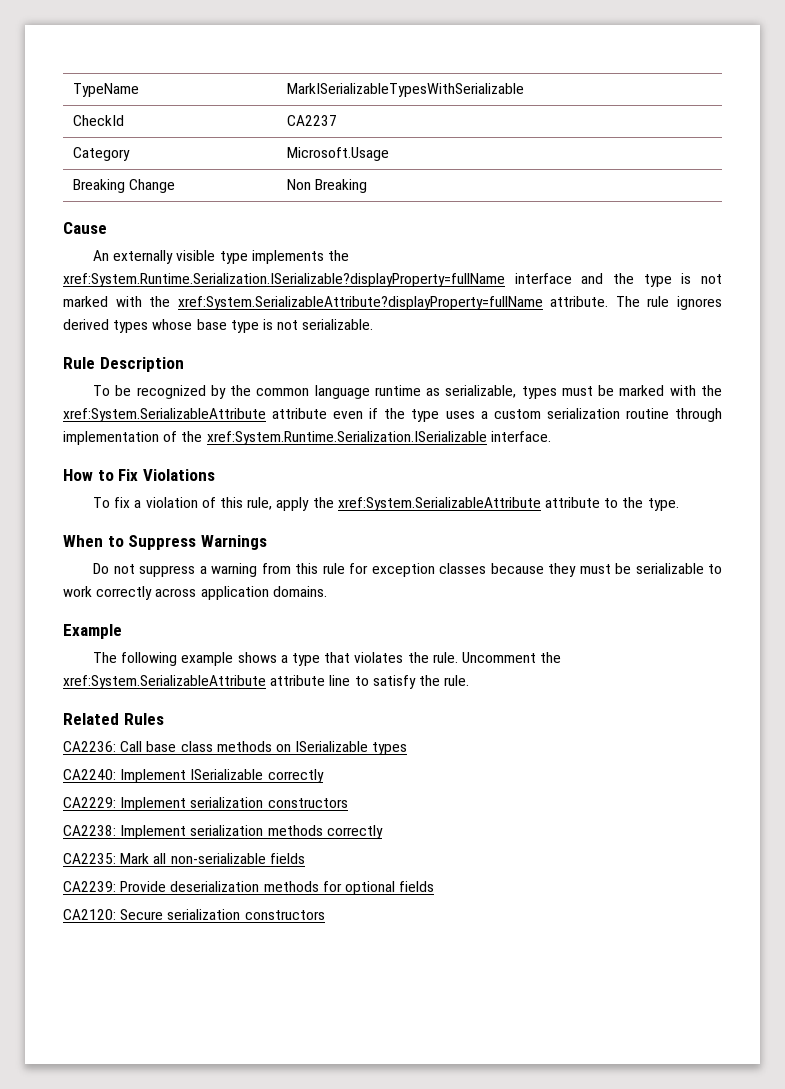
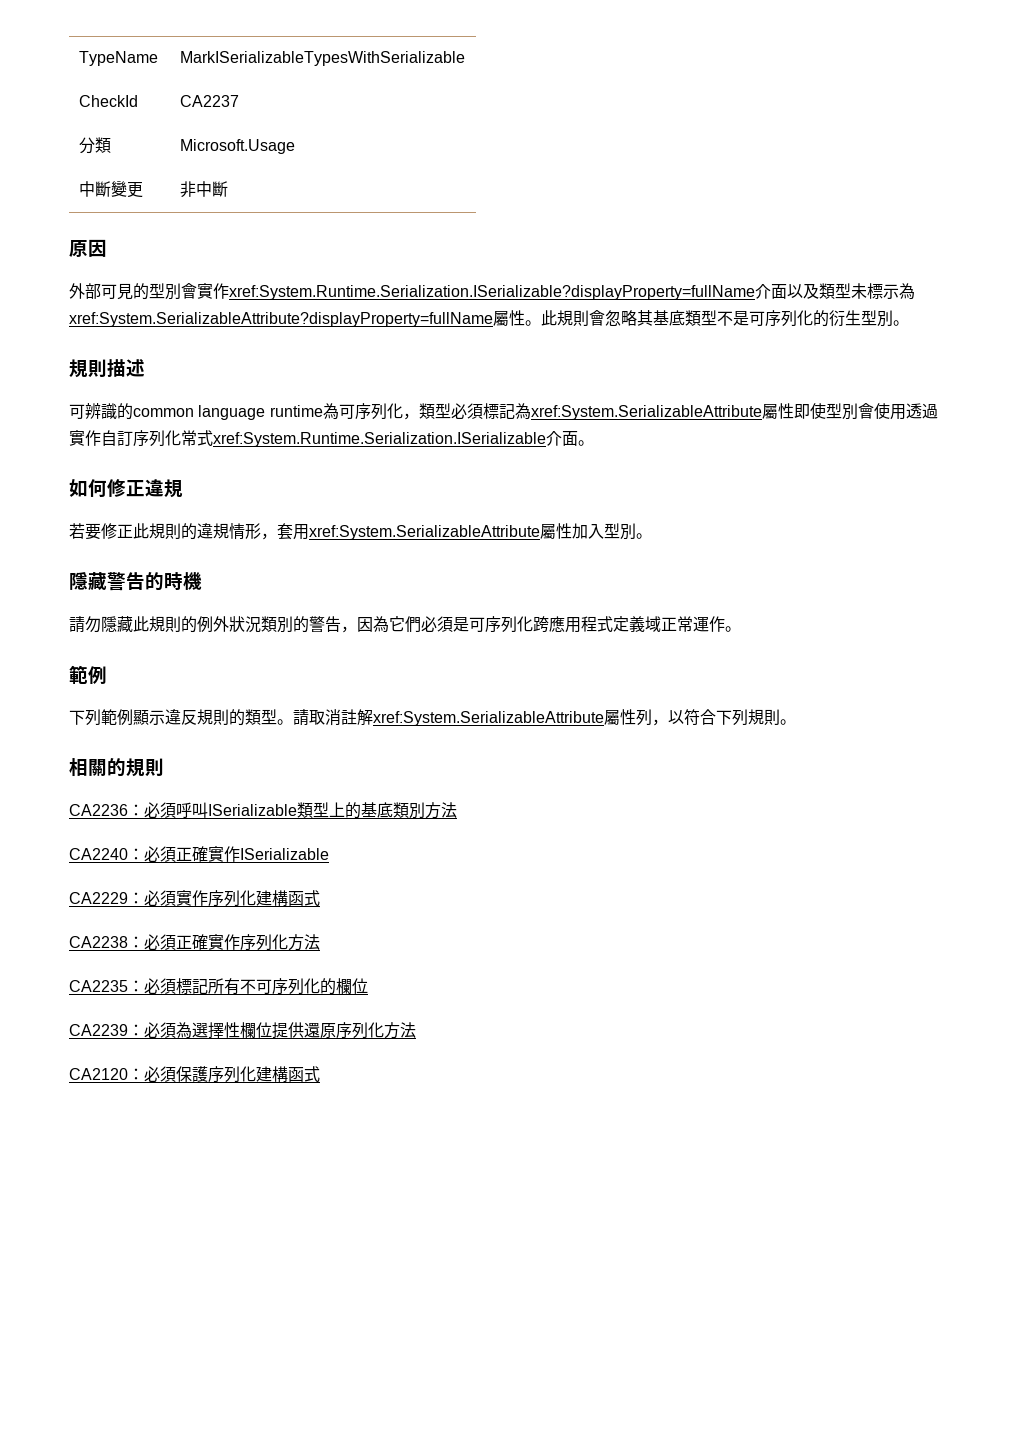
- Category | Microsoft.Usage
+ 分類 | Microsoft.Usage
- Breaking Change | Non Breaking
- Cause
- An externally visible type implements the xref:System.Runtime.Serialization.ISerializable?displayProperty=fullName interface and the type is not marked with the xref:System.SerializableAttribute?displayProperty=fullName attribute. The rule ignores derived types whose base type is not serializable.
- Rule Description
- To be recognized by the common language runtime as serializable, types must be marked with the xref:System.SerializableAttribute attribute even if the type uses a custom serialization routine through implementation of the xref:System.Runtime.Serialization.ISerializable interface.
- How to Fix Violations
- To fix a violation of this rule, apply the xref:System.SerializableAttribute attribute to the type.
- When to Suppress Warnings
- Do not suppress a warning from this rule for exception classes because they must be serializable to work correctly across application domains.
- Example
- The following example shows a type that violates the rule. Uncomment the xref:System.SerializableAttribute attribute line to satisfy the rule.
- Related Rules
- CA2236: Call base class methods on ISerializable types
- CA2240: Implement ISerializable correctly
- CA2229: Implement serialization constructors
- CA2238: Implement serialization methods correctly
- CA2235: Mark all non-serializable fields
- CA2239: Provide deserialization methods for optional fields
- CA2120: Secure serialization constructors
+ 中斷變更 | 非中斷
+ 原因
+ 外部可見的型別會實作xref:System.Runtime.Serialization.ISerializable?displayProperty=fullName介面以及類型未標示為xref:System.SerializableAttribute?displayProperty=fullName屬性。此規則會忽略其基底類型不是可序列化的衍生型別。
+ 規則描述
+ 可辨識的common language runtime為可序列化，類型必須標記為xref:System.SerializableAttribute屬性即使型別會使用透過實作自訂序列化常式xref:System.Runtime.Serialization.ISerializable介面。
+ 如何修正違規
+ 若要修正此規則的違規情形，套用xref:System.SerializableAttribute屬性加入型別。
+ 隱藏警告的時機
+ 請勿隱藏此規則的例外狀況類別的警告，因為它們必須是可序列化跨應用程式定義域正常運作。
+ 範例
+ 下列範例顯示違反規則的類型。請取消註解xref:System.SerializableAttribute屬性列，以符合下列規則。
+ 相關的規則
+ CA2236：必須呼叫ISerializable類型上的基底類別方法
+ CA2240：必須正確實作ISerializable
+ CA2229：必須實作序列化建構函式
+ CA2238：必須正確實作序列化方法
+ CA2235：必須標記所有不可序列化的欄位
+ CA2239：必須為選擇性欄位提供還原序列化方法
+ CA2120：必須保護序列化建構函式

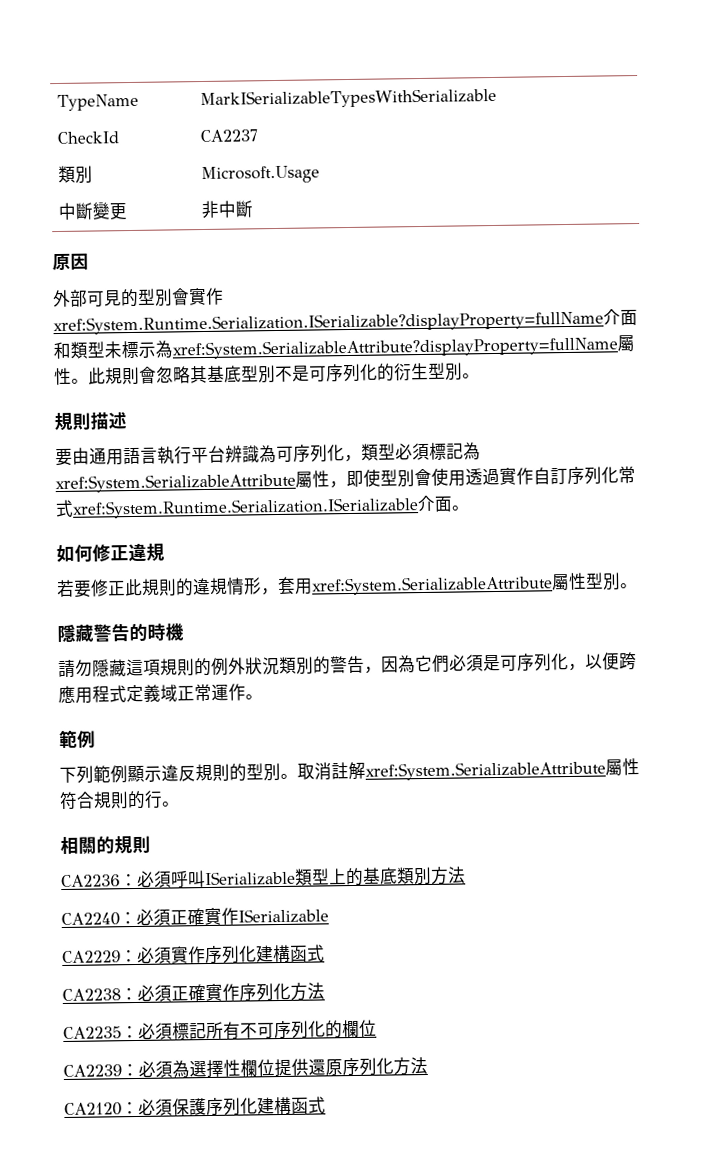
- 分類 | Microsoft.Usage
+ 類別 | Microsoft.Usage
- 外部可見的型別會實作xref:System.Runtime.Serialization.ISerializable?displayProperty=fullName介面以及類型未標示為xref:System.SerializableAttribute?displayProperty=fullName屬性。
+ 外部可見的型別會實作xref:System.Runtime.Serialization.ISerializable?displayProperty=fullName介面和類型未標示為xref:System.SerializableAttribute?displayProperty=fullName屬性。
- 此規則會忽略其基底類型不是可序列化的衍生型別。
+ 此規則會忽略其基底型別不是可序列化的衍生型別。
- 可辨識的common language runtime為可序列化，類型必須標記為xref:System.SerializableAttribute屬性即使型別會使用透過實作自訂序列化常式xref:System.Runtime.Serialization.ISerializable介面。
+ 要由通用語言執行平台辨識為可序列化，類型必須標記為xref:System.SerializableAttribute屬性，即使型別會使用透過實作自訂序列化常式xref:System.Runtime.Serialization.ISerializable介面。
- 若要修正此規則的違規情形，套用xref:System.SerializableAttribute屬性加入型別。
+ 若要修正此規則的違規情形，套用xref:System.SerializableAttribute屬性型別。
- 請勿隱藏此規則的例外狀況類別的警告，因為它們必須是可序列化跨應用程式定義域正常運作。
+ 請勿隱藏這項規則的例外狀況類別的警告，因為它們必須是可序列化，以便跨應用程式定義域正常運作。
- 下列範例顯示違反規則的類型。請取消註解xref:System.SerializableAttribute屬性列，以符合下列規則。
+ 下列範例顯示違反規則的型別。取消註解xref:System.SerializableAttribute屬性符合規則的行。

